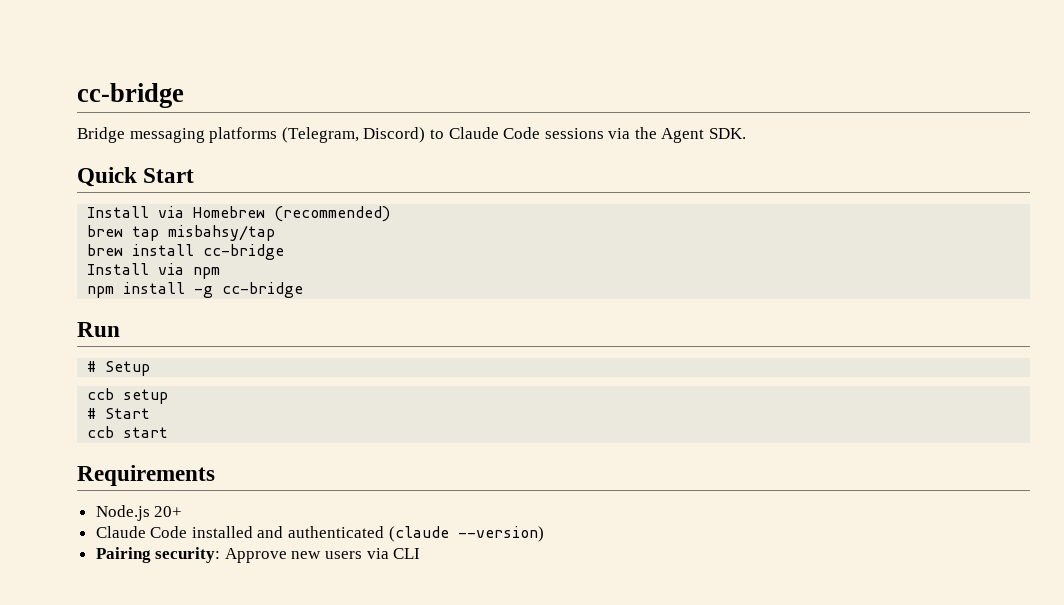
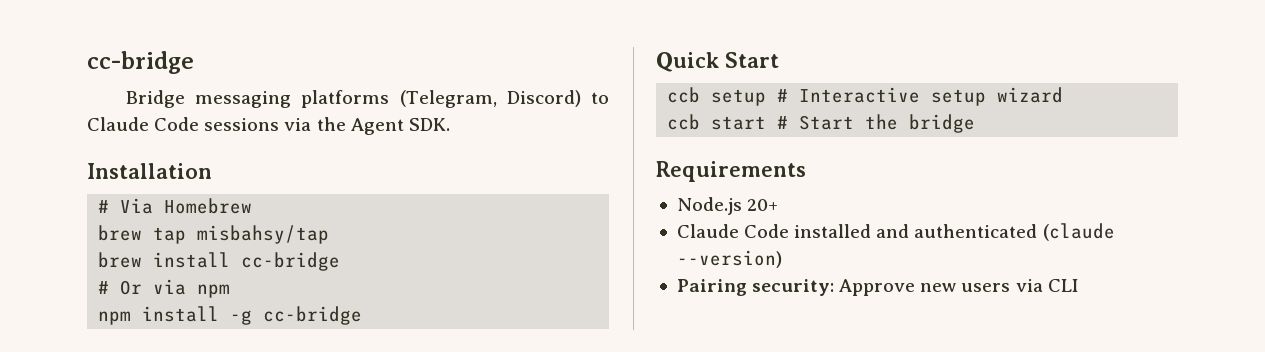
- Quick Start
- Install via Homebrew (recommended)
+ Installation
+ # Via Homebrew
- Install via npm
+ # Or via npm
- Run
- # Setup
+ Quick Start
- ccb setup
- # Start
- ccb start
+ ccb setup # Interactive setup wizard
+ ccb start # Start the bridge

